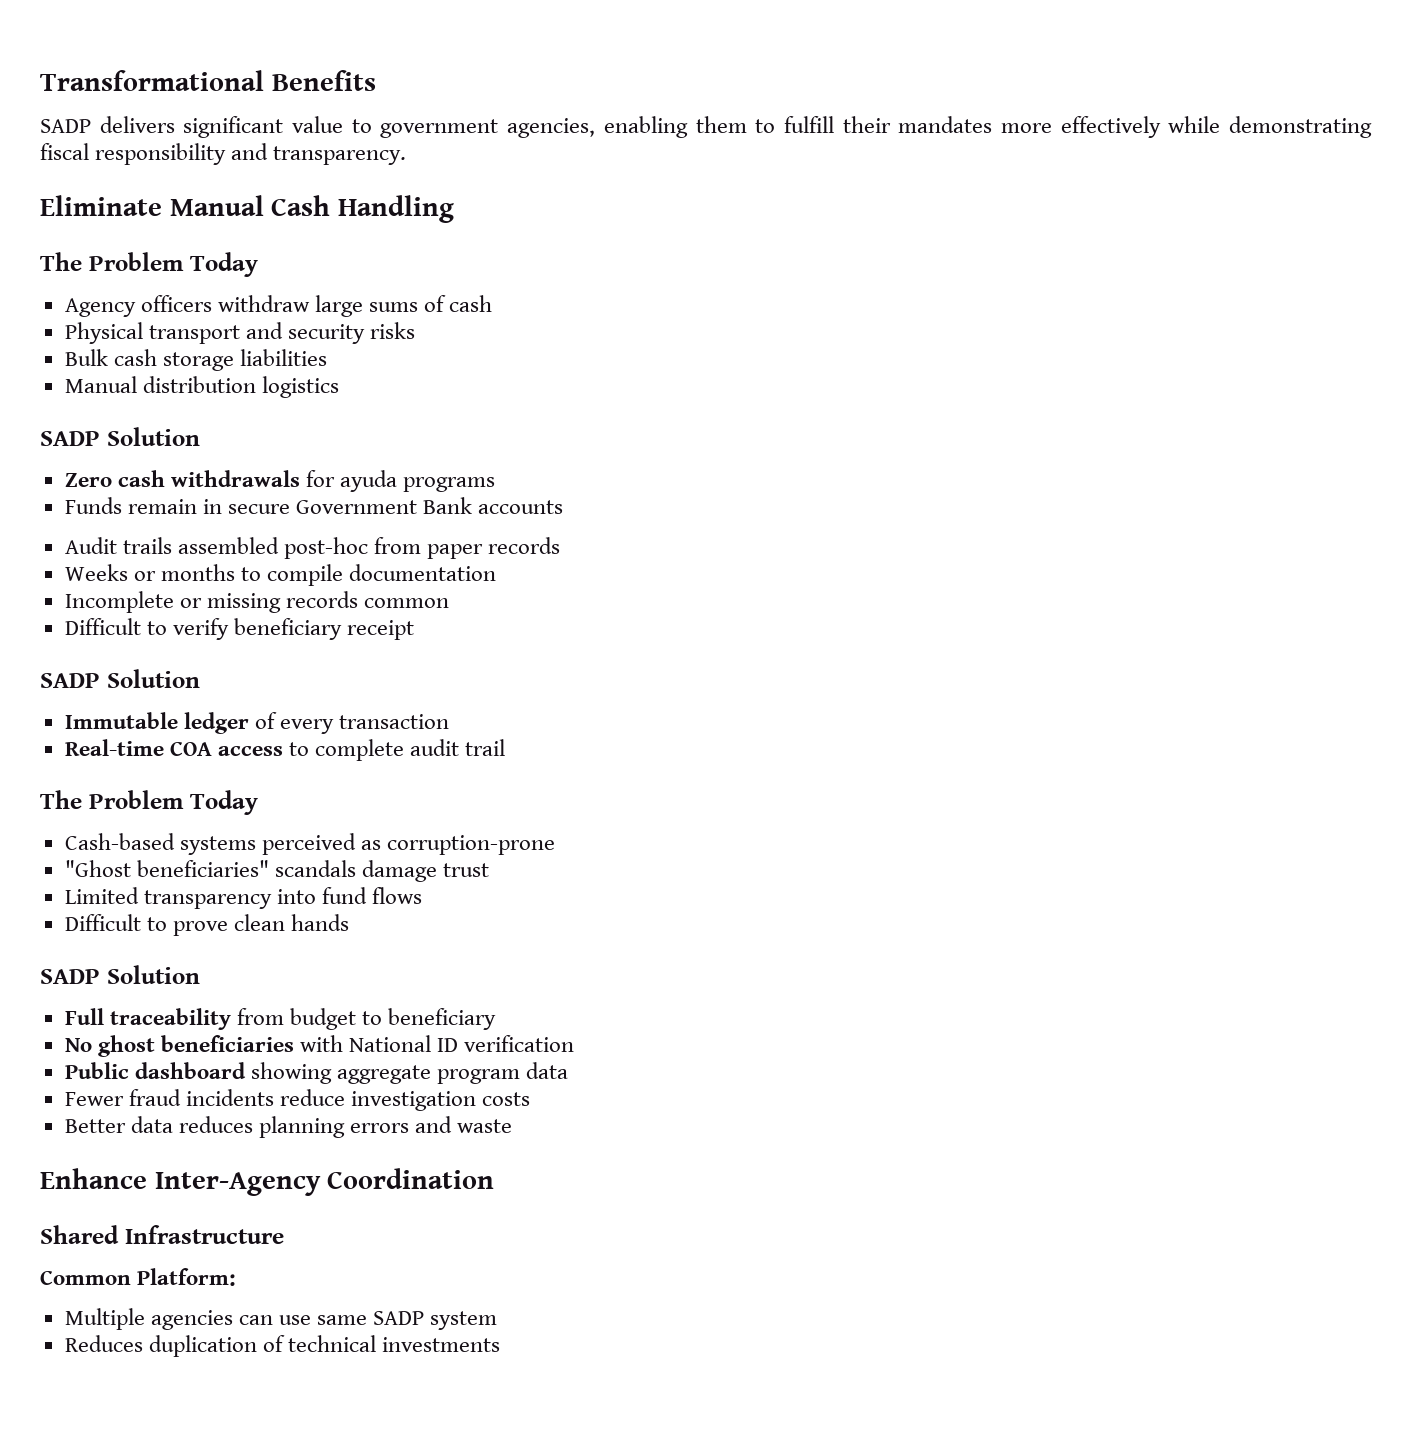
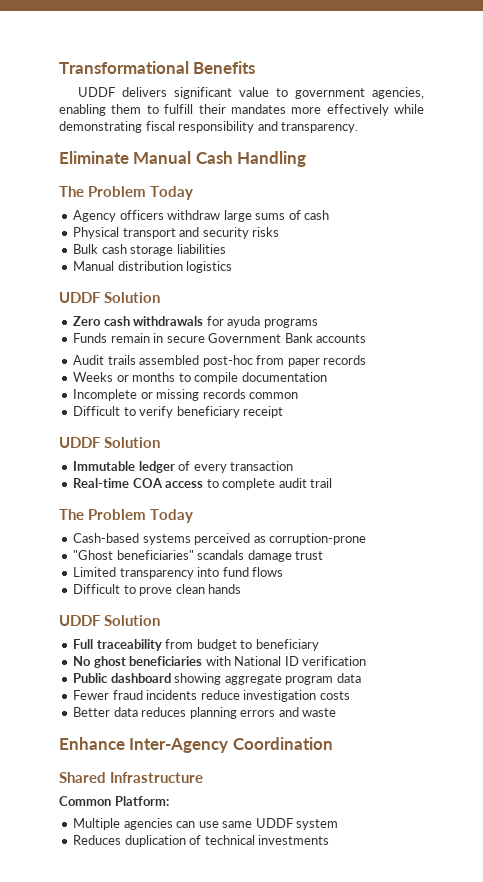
- SADP delivers significant value to government agencies, enabling them to fulfill their mandates more effectively while demonstrating fiscal responsibility and transparency.
+ UDDF delivers significant value to government agencies, enabling them to fulfill their mandates more effectively while demonstrating fiscal responsibility and transparency.
  Manual distribution logistics
- SADP Solution
+ UDDF Solution
  Difficult to verify beneficiary receipt
- SADP Solution
+ UDDF Solution
  Difficult to prove clean hands
- SADP Solution
+ UDDF Solution
- Multiple agencies can use same SADP system
+ Multiple agencies can use same UDDF system

